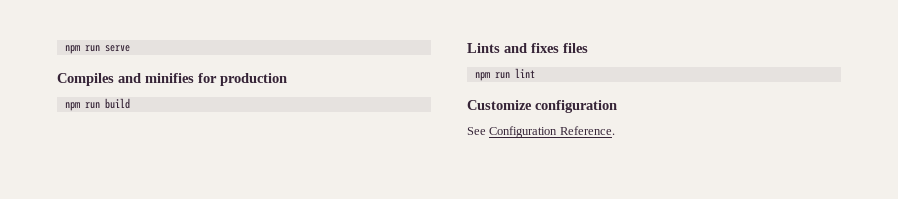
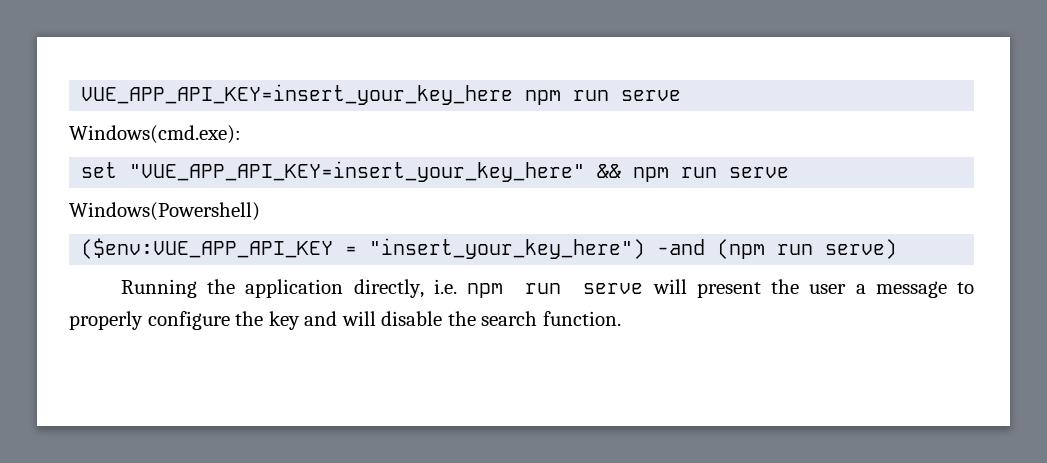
- npm run serve
- Compiles and minifies for production
- npm run build
- Lints and fixes files
- npm run lint
- Customize configuration
- See Configuration Reference.
+ VUE_APP_API_KEY=insert_your_key_here npm run serve
+ Windows(cmd.exe):
+ set "VUE_APP_API_KEY=insert_your_key_here" && npm run serve
+ Windows(Powershell)
+ ($env:VUE_APP_API_KEY = "insert_your_key_here") -and (npm run serve)
+ Running the application directly, i.e. npm run serve will present the user a message to properly configure the key and will disable the search function.

